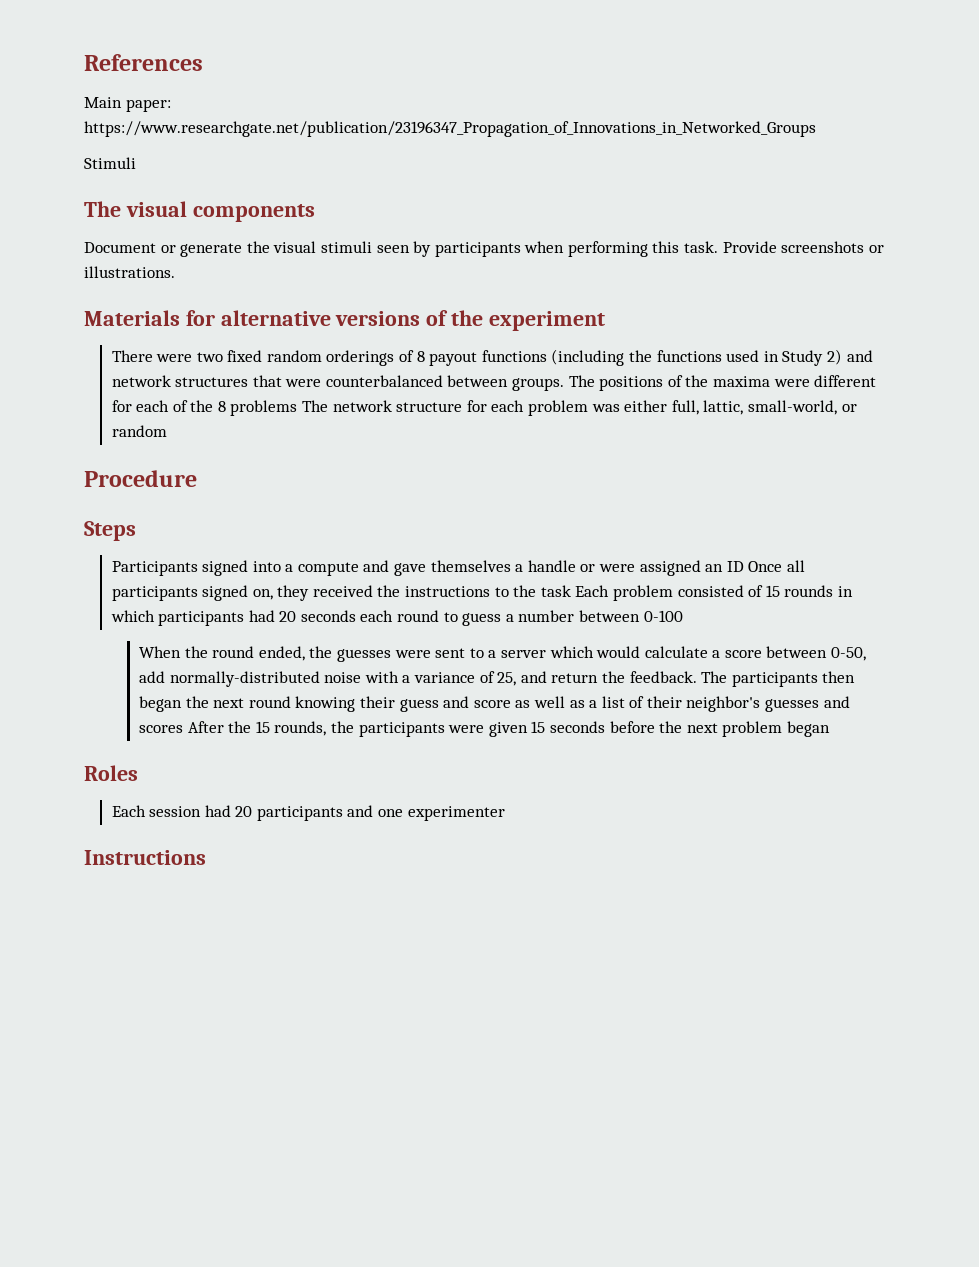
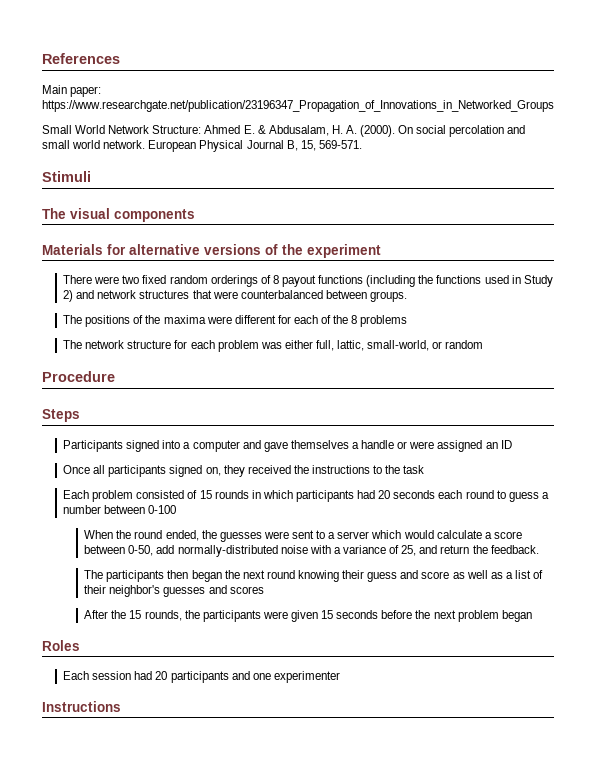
+ Small World Network Structure: Ahmed E. & Abdusalam, H. A. (2000). On social percolation and small world network. European Physical Journal B, 15, 569-571.
  Stimuli
  The visual components
- Document or generate the visual stimuli seen by participants when performing this task. Provide screenshots or illustrations.
- There were two fixed random orderings of 8 payout functions (including the functions used in Study 2) and network structures that were counterbalanced between groups. The positions of the maxima were different for each of the 8 problems The network structure for each problem was either full, lattic, small-world, or random
+ There were two fixed random orderings of 8 payout functions (including the functions used in Study 2) and network structures that were counterbalanced between groups.
+ The positions of the maxima were different for each of the 8 problems
+ The network structure for each problem was either full, lattic, small-world, or random
- Participants signed into a compute and gave themselves a handle or were assigned an ID Once all participants signed on, they received the instructions to the task Each problem consisted of 15 rounds in which participants had 20 seconds each round to guess a number between 0-100
+ Participants signed into a computer and gave themselves a handle or were assigned an ID
+ Once all participants signed on, they received the instructions to the task
+ Each problem consisted of 15 rounds in which participants had 20 seconds each round to guess a number between 0-100
- When the round ended, the guesses were sent to a server which would calculate a score between 0-50, add normally-distributed noise with a variance of 25, and return the feedback. The participants then began the next round knowing their guess and score as well as a list of their neighbor's guesses and scores After the 15 rounds, the participants were given 15 seconds before the next problem began
+ When the round ended, the guesses were sent to a server which would calculate a score between 0-50, add normally-distributed noise with a variance of 25, and return the feedback.
+ The participants then began the next round knowing their guess and score as well as a list of their neighbor's guesses and scores
+ After the 15 rounds, the participants were given 15 seconds before the next problem began

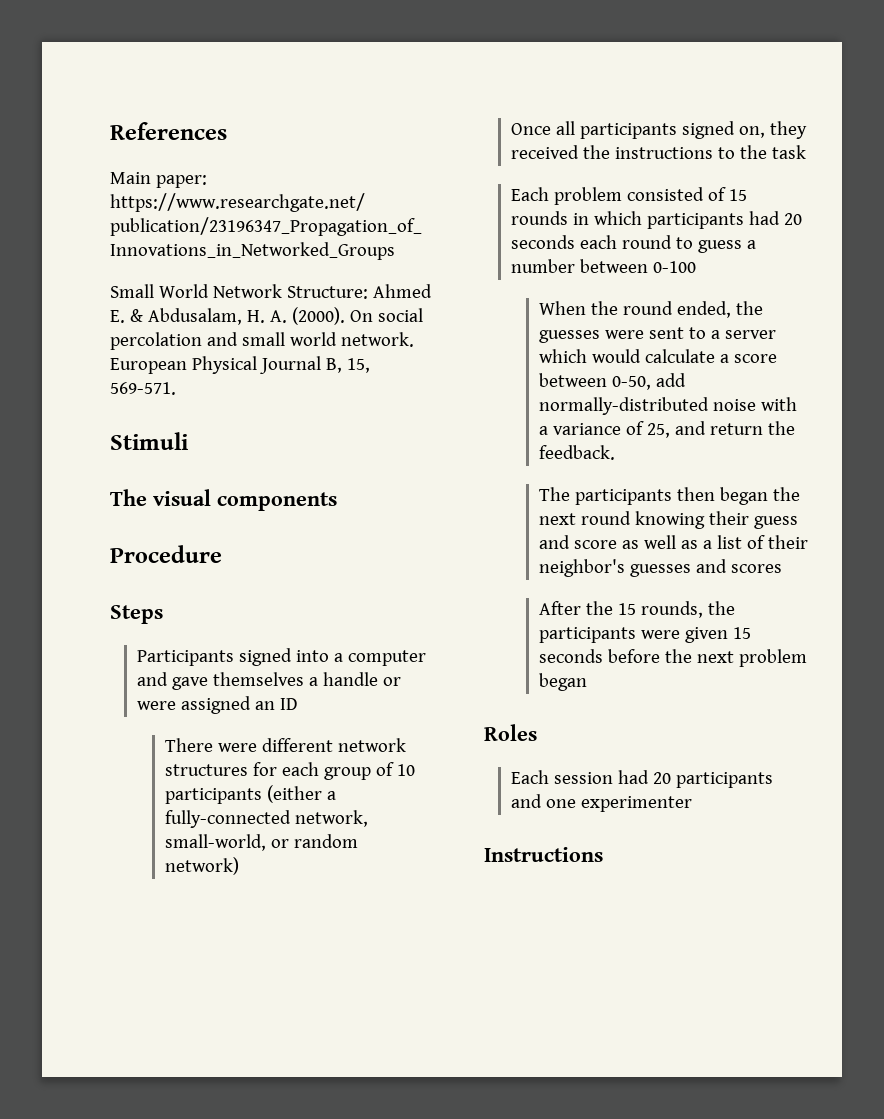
- Materials for alternative versions of the experiment
- There were two fixed random orderings of 8 payout functions (including the functions used in Study 2) and network structures that were counterbalanced between groups.
- The positions of the maxima were different for each of the 8 problems
- The network structure for each problem was either full, lattic, small-world, or random
+ There were different network structures for each group of 10 participants (either a fully-connected network, small-world, or random network)

